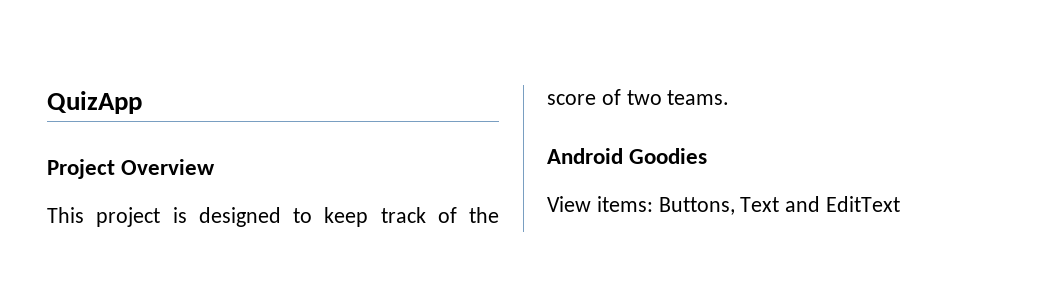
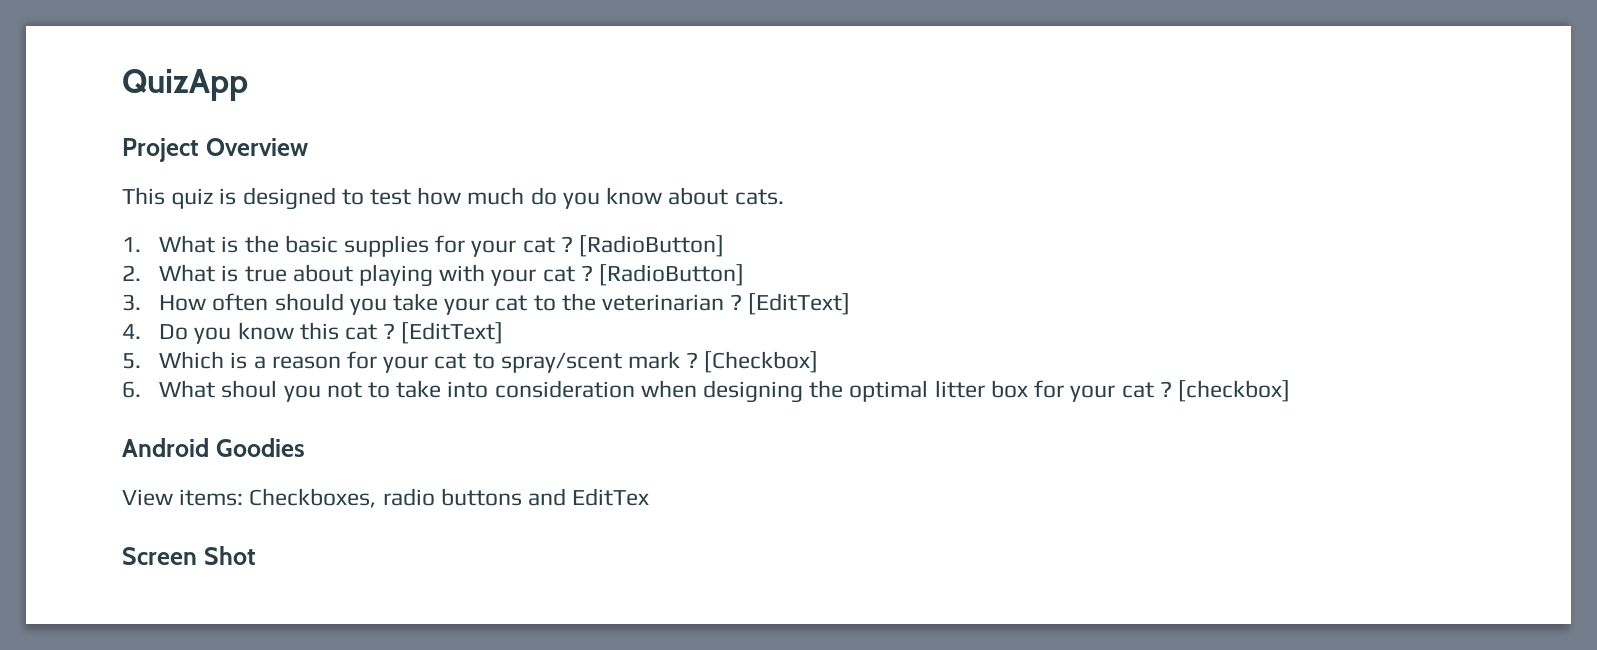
- This project is designed to keep track of the score of two teams.
+ This quiz is designed to test how much do you know about cats.
+ 1. What is the basic supplies for your cat ? [RadioButton]
+ 2. What is true about playing with your cat ? [RadioButton]
+ 3. How often should you take your cat to the veterinarian ? [EditText]
+ 4. Do you know this cat ? [EditText]
+ 5. Which is a reason for your cat to spray/scent mark ? [Checkbox]
+ 6. What shoul you not to take into consideration when designing the optimal litter box for your cat ? [checkbox]
  Android Goodies
- View items: Buttons, Text and EditText
+ View items: Checkboxes, radio buttons and EditTex
+ Screen Shot

